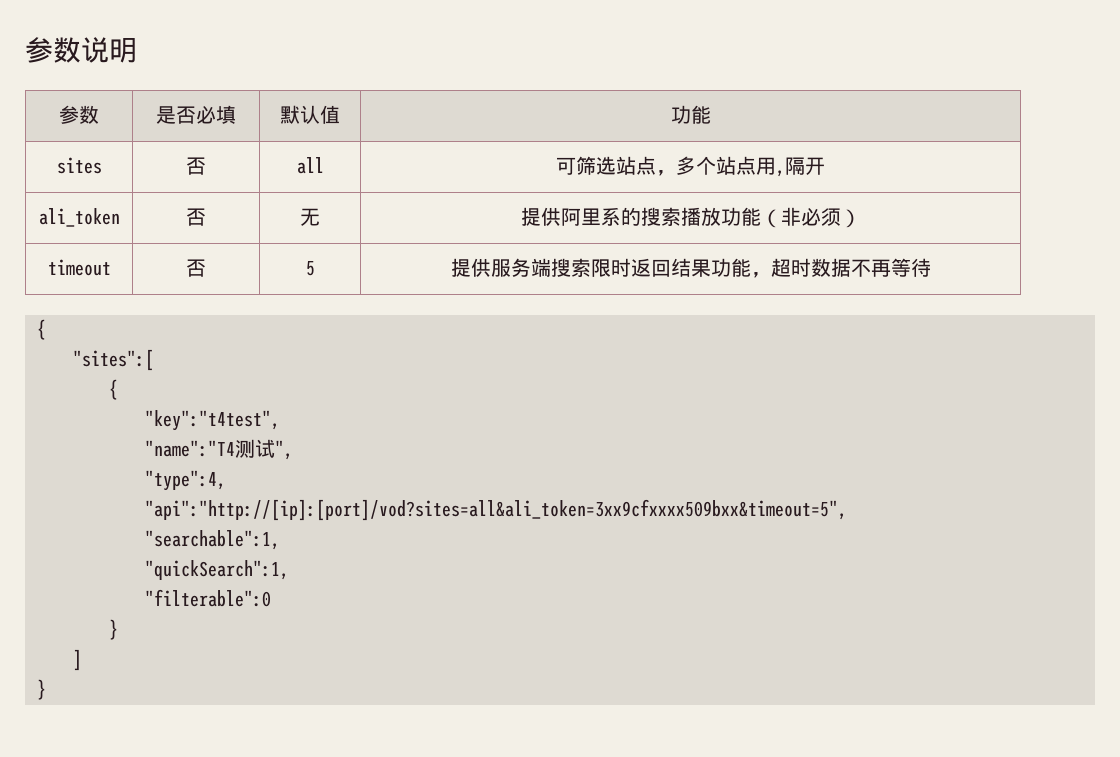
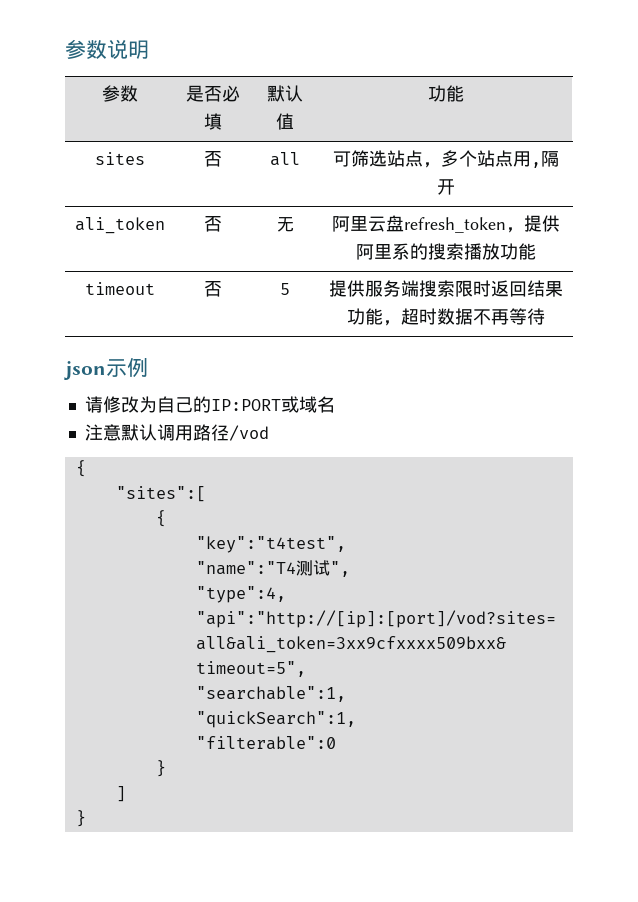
- ali_token | 否 | 无 | 提供阿里系的搜索播放功能（非必须）
+ ali_token | 否 | 无 | 阿里云盘refresh_token，提供阿里系的搜索播放功能
+ json示例
+ 请修改为自己的IP:PORT或域名
+ 注意默认调用路径/vod

